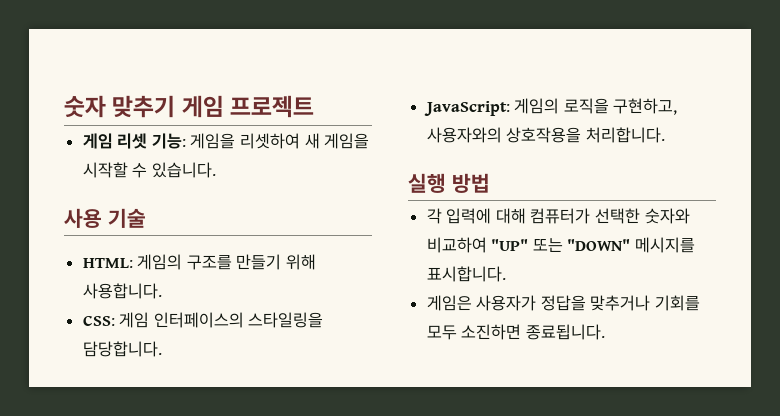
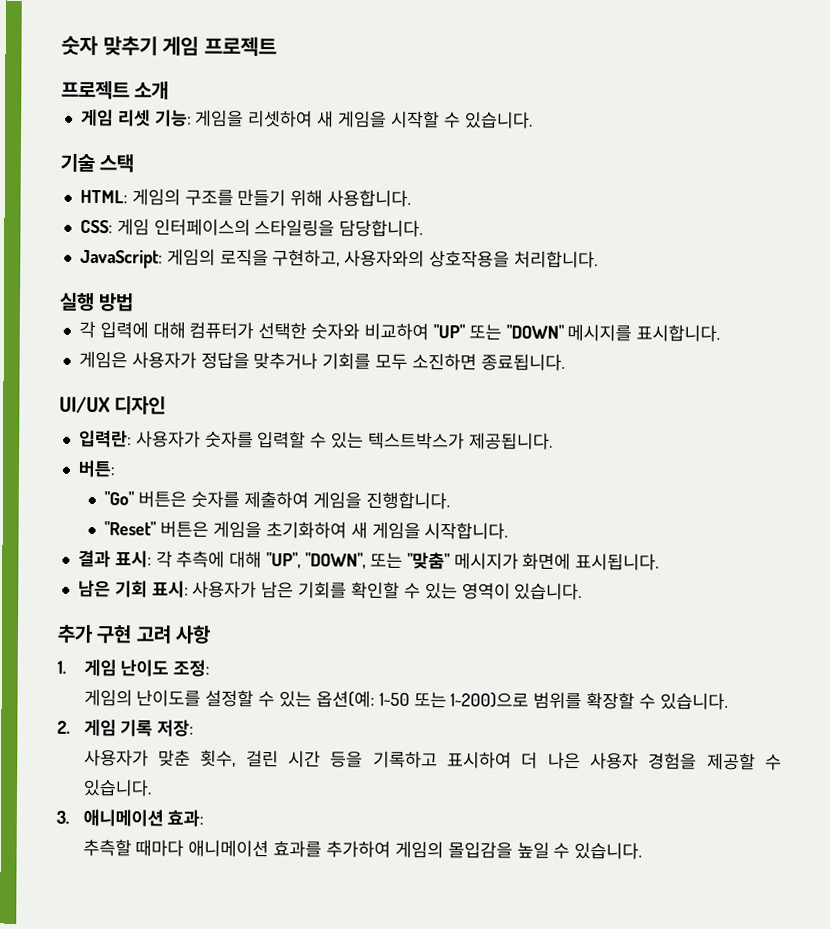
+ 프로젝트 소개
- 사용 기술
+ 기술 스택
+ UI/UX 디자인
+ 입력란: 사용자가 숫자를 입력할 수 있는 텍스트박스가 제공됩니다.
+ 버튼:
+ "Go" 버튼은 숫자를 제출하여 게임을 진행합니다.
+ "Reset" 버튼은 게임을 초기화하여 새 게임을 시작합니다.
+ 결과 표시: 각 추측에 대해 "UP", "DOWN", 또는 "맞춤" 메시지가 화면에 표시됩니다.
+ 남은 기회 표시: 사용자가 남은 기회를 확인할 수 있는 영역이 있습니다.
+ 추가 구현 고려 사항
+ 1. 게임 난이도 조정:
+ 게임의 난이도를 설정할 수 있는 옵션(예: 1~50 또는 1~200)으로 범위를 확장할 수 있습니다.
+ 2. 게임 기록 저장:
+ 사용자가 맞춘 횟수, 걸린 시간 등을 기록하고 표시하여 더 나은 사용자 경험을 제공할 수 있습니다.
+ 3. 애니메이션 효과:
+ 추측할 때마다 애니메이션 효과를 추가하여 게임의 몰입감을 높일 수 있습니다.

